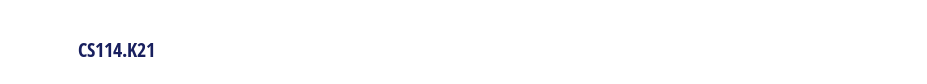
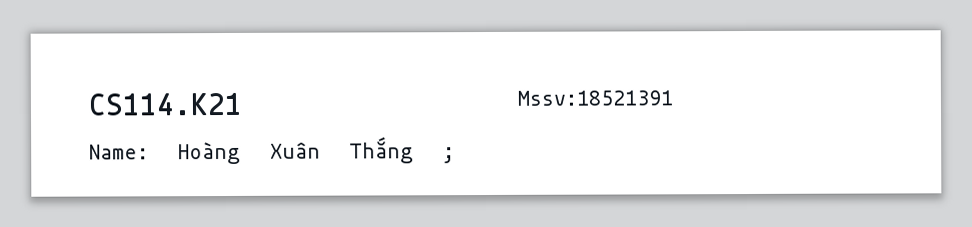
+ Name: Hoàng Xuân Thắng ; Mssv:18521391

